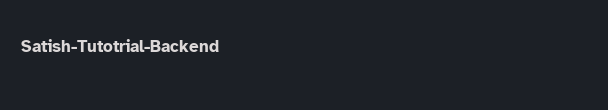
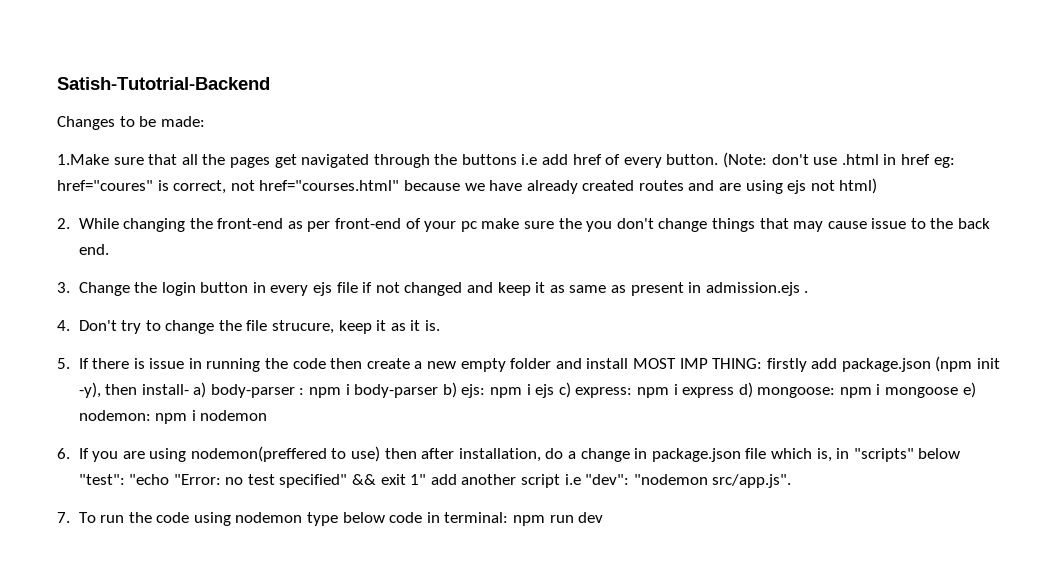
+ Changes to be made:
+ 1.Make sure that all the pages get navigated through the buttons i.e add href of every button. (Note: don't use .html in href eg: href="coures" is correct, not href="courses.html" because we have already created routes and are using ejs not html)
+ 2. While changing the front-end as per front-end of your pc make sure the you don't change things that may cause issue to the back end.
+ 3. Change the login button in every ejs file if not changed and keep it as same as present in admission.ejs .
+ 4. Don't try to change the file strucure, keep it as it is.
+ 5. If there is issue in running the code then create a new empty folder and install MOST IMP THING: firstly add package.json (npm init -y), then install- a) body-parser : npm i body-parser b) ejs: npm i ejs c) express: npm i express d) mongoose: npm i mongoose e) nodemon: npm i nodemon
+ 6. If you are using nodemon(preffered to use) then after installation, do a change in package.json file which is, in "scripts" below "test": "echo "Error: no test specified" && exit 1" add another script i.e "dev": "nodemon src/app.js".
+ 7. To run the code using nodemon type below code in terminal: npm run dev

